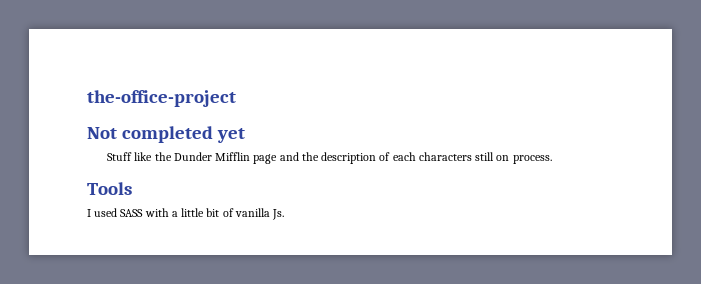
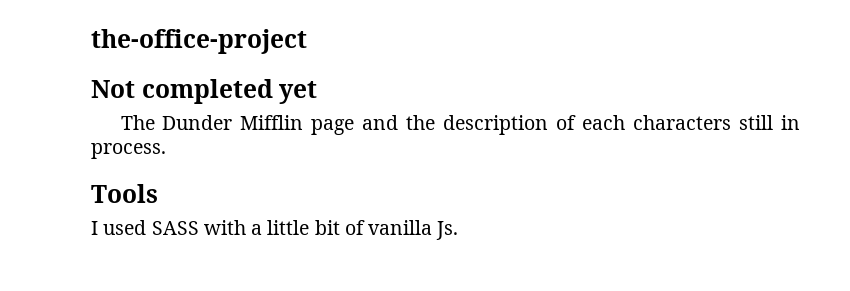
- Stuff like the Dunder Mifflin page and the description of each characters still on process.
+ The Dunder Mifflin page and the description of each characters still in process.

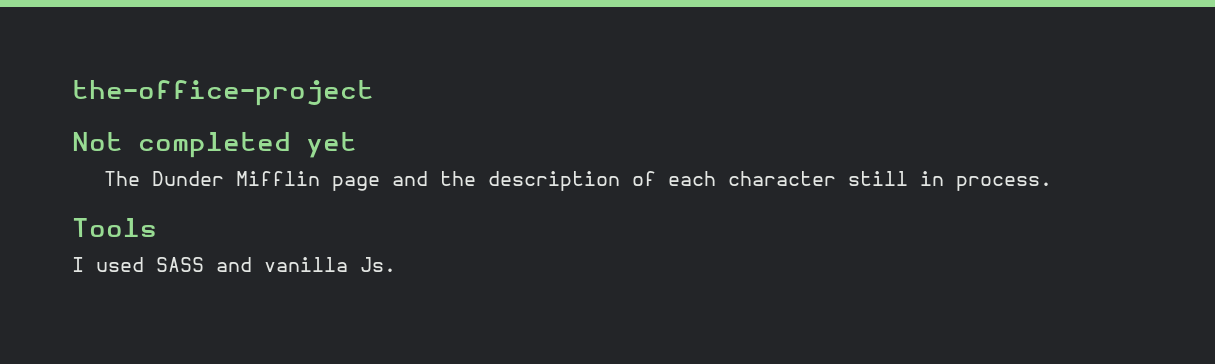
- The Dunder Mifflin page and the description of each characters still in process.
+ The Dunder Mifflin page and the description of each character still in process.
- I used SASS with a little bit of vanilla Js.
+ I used SASS and vanilla Js.

